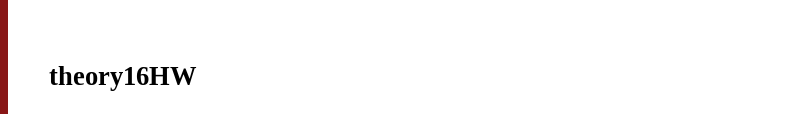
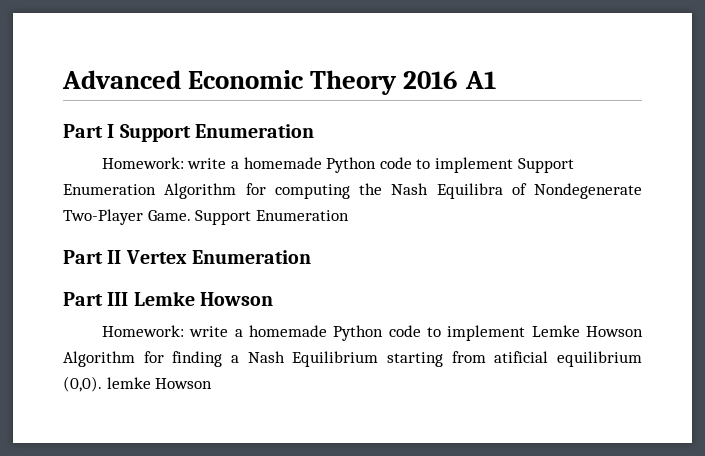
- theory16HW
+ Advanced Economic Theory 2016 A1
+ Part I Support Enumeration
+ Homework: write a homemade Python code to implement Support Enumeration Algorithm for computing the Nash Equilibra of Nondegenerate Two-Player Game. Support Enumeration
+ Part II Vertex Enumeration
+ Part III Lemke Howson
+ Homework: write a homemade Python code to implement Lemke Howson Algorithm for finding a Nash Equilibrium starting from atificial equilibrium (0,0). lemke Howson

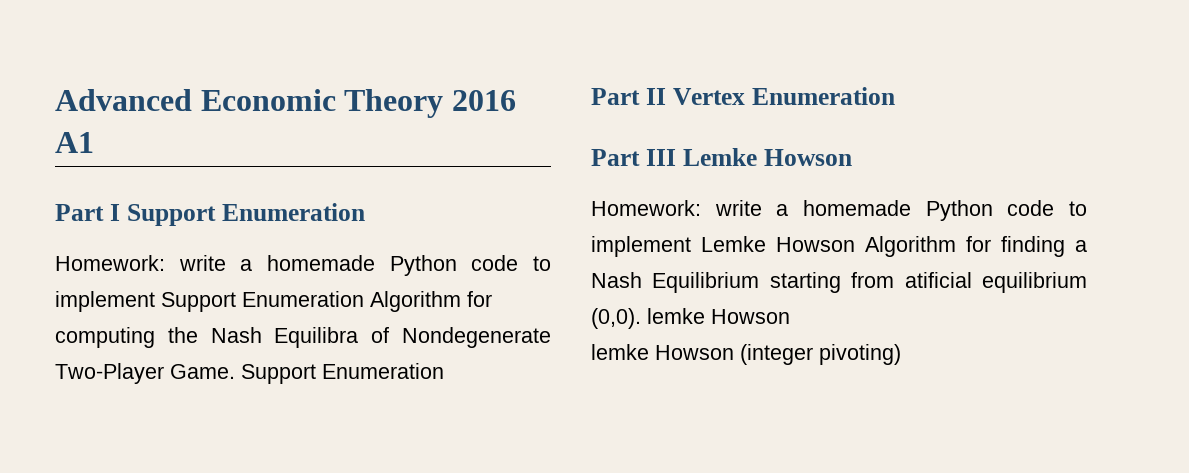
+ lemke Howson (integer pivoting)

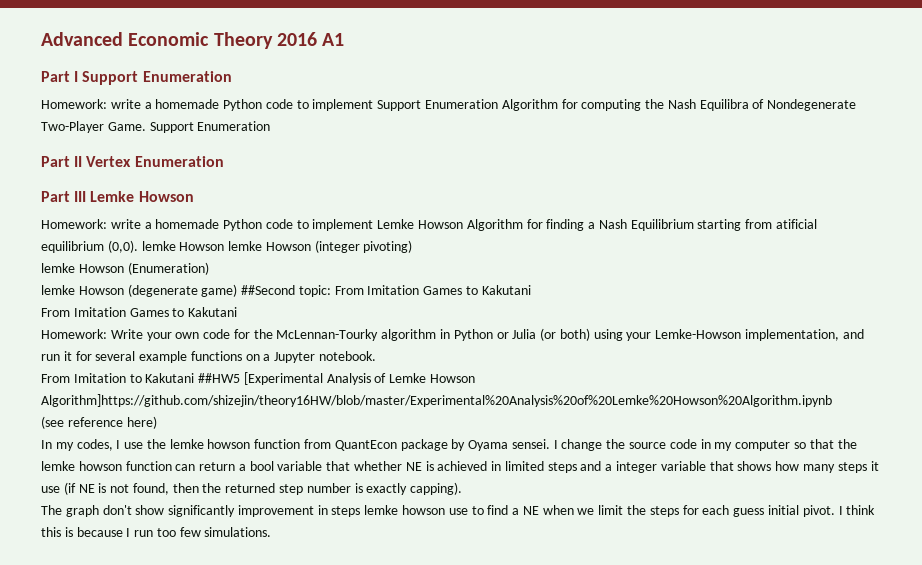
- Homework: write a homemade Python code to implement Lemke Howson Algorithm for finding a Nash Equilibrium starting from atificial equilibrium (0,0). lemke Howson
- lemke Howson (integer pivoting)
+ Homework: write a homemade Python code to implement Lemke Howson Algorithm for finding a Nash Equilibrium starting from atificial equilibrium (0,0). lemke Howson lemke Howson (integer pivoting)
+ lemke Howson (Enumeration)
+ lemke Howson (degenerate game) ##Second topic: From Imitation Games to Kakutani
+ From Imitation Games to Kakutani
+ Homework: Write your own code for the McLennan-Tourky algorithm in Python or Julia (or both) using your Lemke-Howson implementation, and run it for several example functions on a Jupyter notebook.
+ From Imitation to Kakutani ##HW5 [Experimental Analysis of Lemke Howson Algorithm]https://github.com/shizejin/theory16HW/blob/master/Experimental%20Analysis%20of%20Lemke%20Howson%20Algorithm.ipynb
+ (see reference here)
+ In my codes, I use the lemke howson function from QuantEcon package by Oyama sensei. I change the source code in my computer so that the lemke howson function can return a bool variable that whether NE is achieved in limited steps and a integer variable that shows how many steps it use (if NE is not found, then the returned step number is exactly capping).
+ The graph don't show significantly improvement in steps lemke howson use to find a NE when we limit the steps for each guess initial pivot. I think this is because I run too few simulations.

